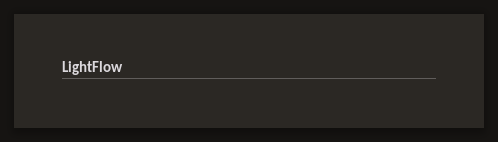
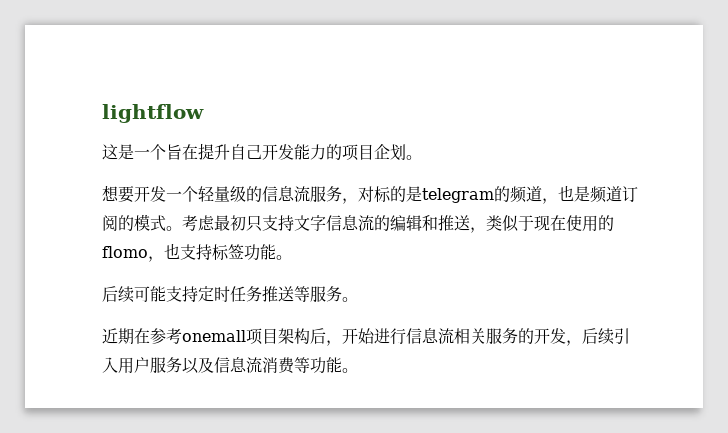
- LightFlow
+ lightflow
+ 这是一个旨在提升自己开发能力的项目企划。
+ 想要开发一个轻量级的信息流服务，对标的是telegram的频道，也是频道订阅的模式。考虑最初只支持文字信息流的编辑和推送，类似于现在使用的flomo，也支持标签功能。
+ 后续可能支持定时任务推送等服务。
+ 近期在参考onemall项目架构后，开始进行信息流相关服务的开发，后续引入用户服务以及信息流消费等功能。

